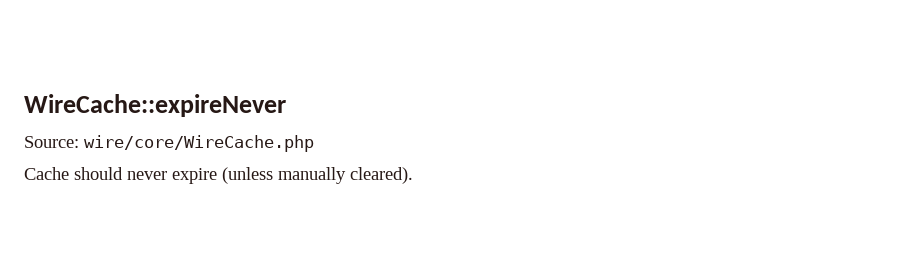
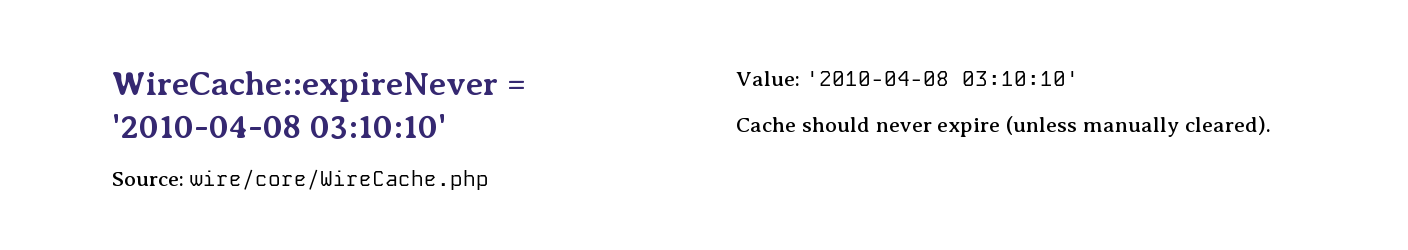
- WireCache::expireNever
+ WireCache::expireNever = '2010-04-08 03:10:10'
+ Value: '2010-04-08 03:10:10'

